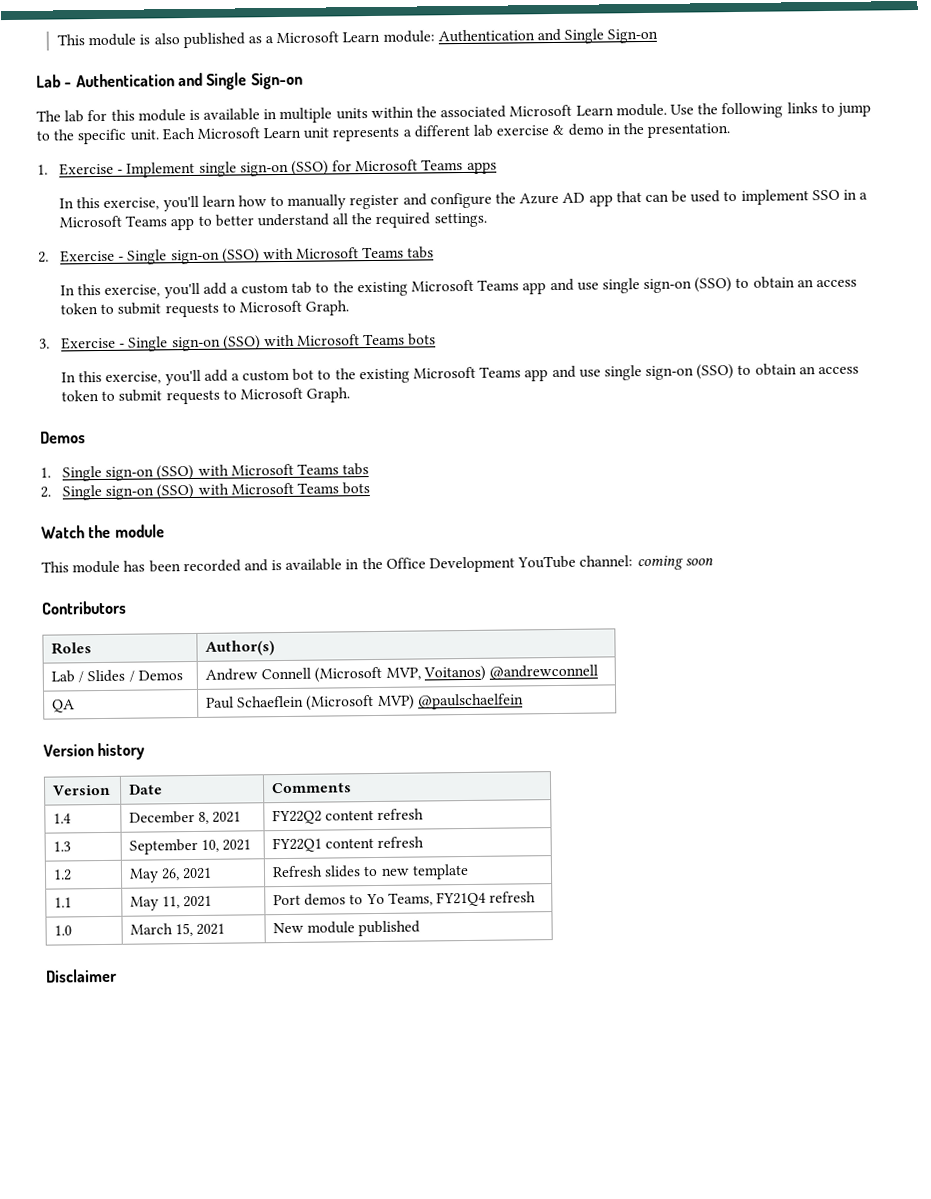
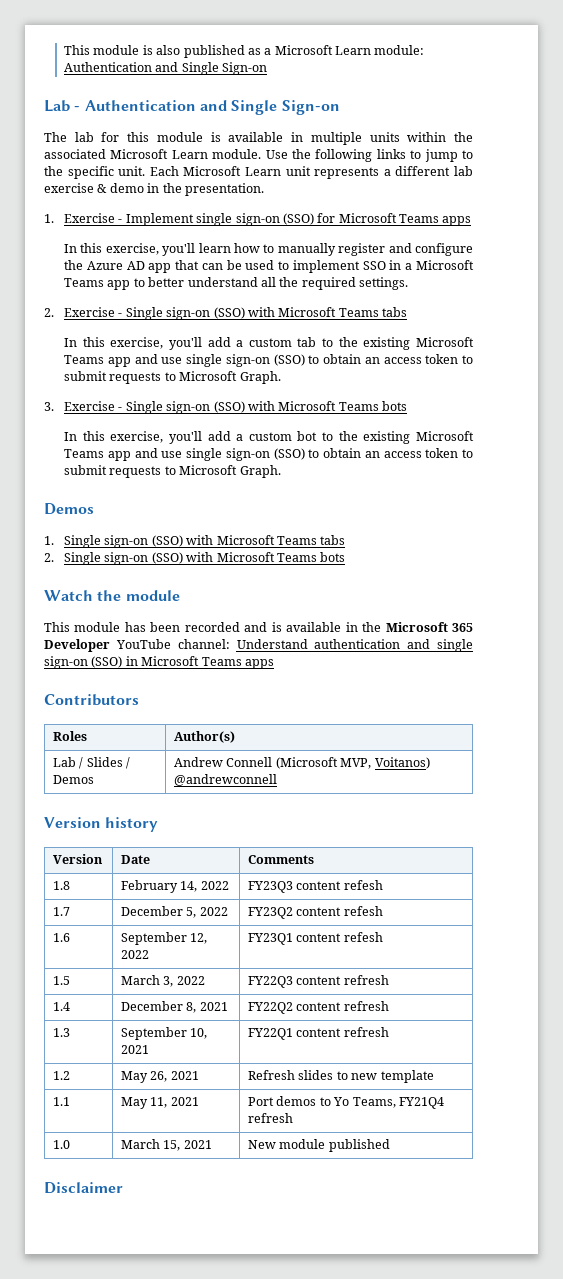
- This module has been recorded and is available in the Office Development YouTube channel: coming soon
+ This module has been recorded and is available in the Microsoft 365 Developer YouTube channel: Understand authentication and single sign-on (SSO) in Microsoft Teams apps
- QA | Paul Schaeflein (Microsoft MVP) @paulschaelfein
+ 1.8 | February 14, 2022 | FY23Q3 content refesh
+ 1.7 | December 5, 2022 | FY23Q2 content refesh
+ 1.6 | September 12, 2022 | FY23Q1 content refesh
+ 1.5 | March 3, 2022 | FY22Q3 content refresh

